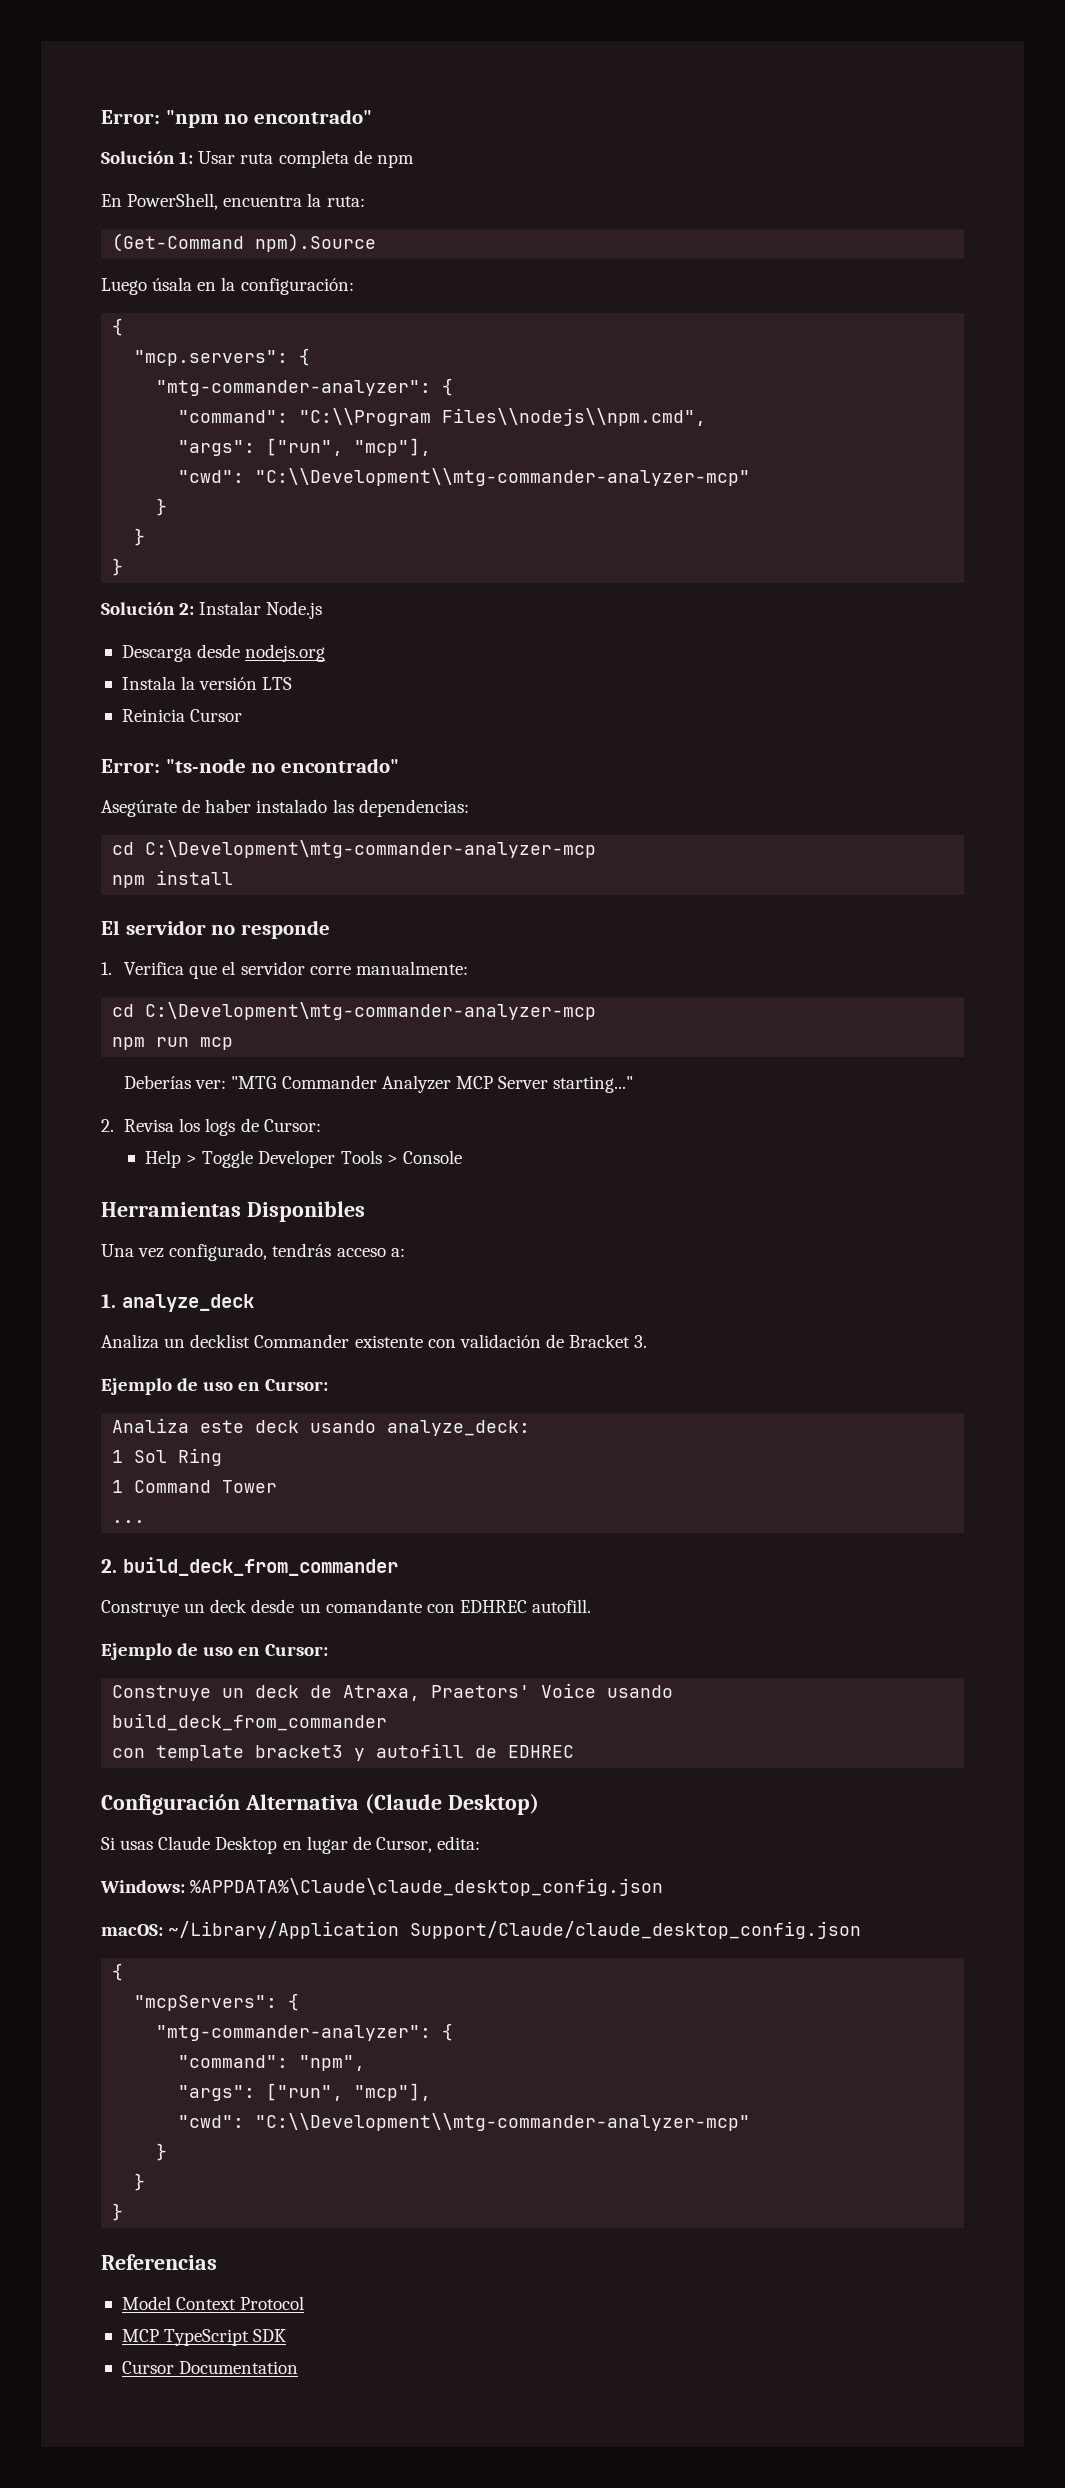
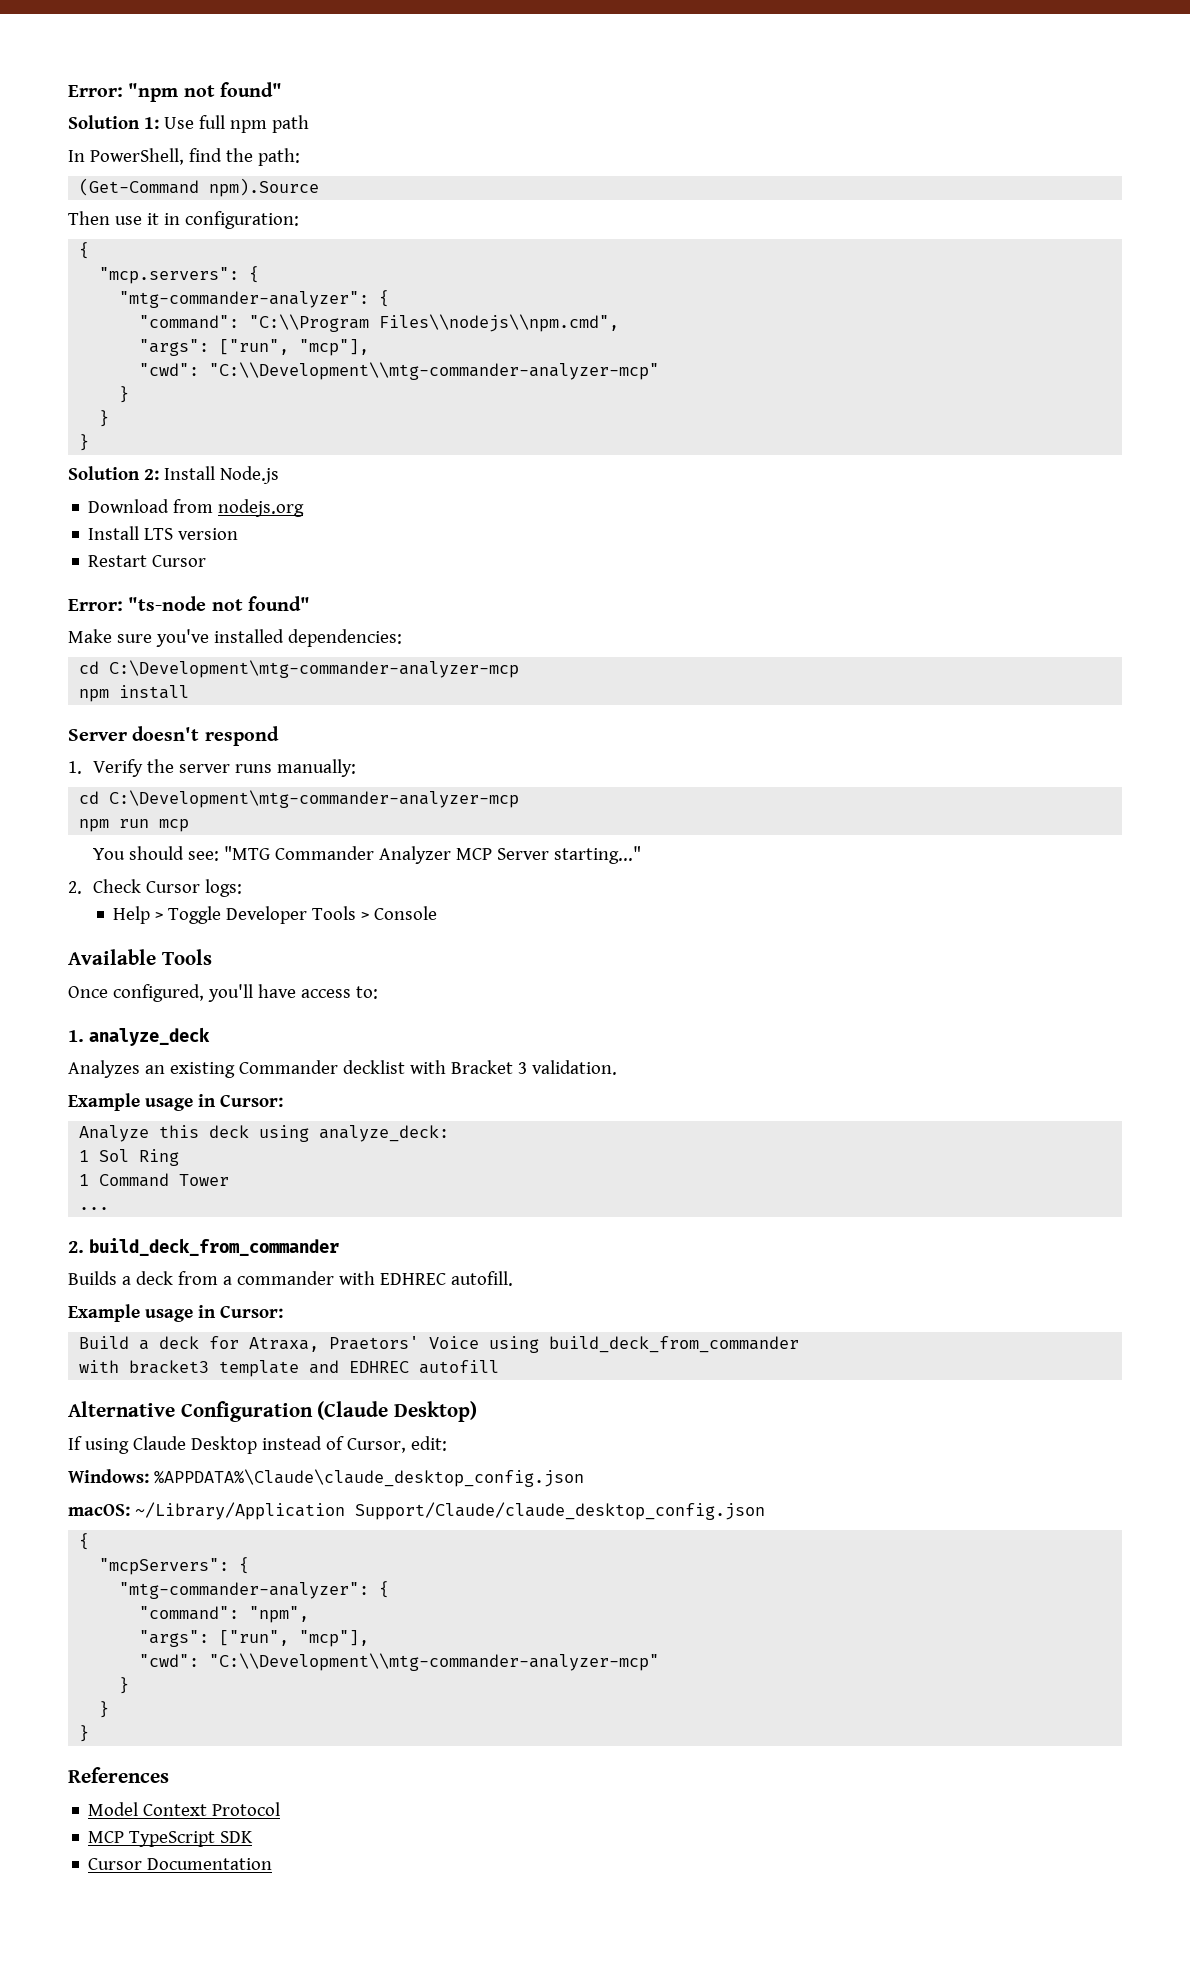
- Error: "npm no encontrado"
- Solución 1: Usar ruta completa de npm
- En PowerShell, encuentra la ruta:
+ Error: "npm not found"
+ Solution 1: Use full npm path
+ In PowerShell, find the path:
  (Get-Command npm).Source
- Luego úsala en la configuración:
+ Then use it in configuration:
- Solución 2: Instalar Node.js
+ Solution 2: Install Node.js
- Descarga desde nodejs.org
+ Download from nodejs.org
- Instala la versión LTS
- Reinicia Cursor
+ Install LTS version
+ Restart Cursor
- Error: "ts-node no encontrado"
- Asegúrate de haber instalado las dependencias:
+ Error: "ts-node not found"
+ Make sure you've installed dependencies:
  cd C:\Development\mtg-commander-analyzer-mcp
  npm install
- El servidor no responde
- 1. Verifica que el servidor corre manualmente:
+ Server doesn't respond
+ 1. Verify the server runs manually:
- Deberías ver: "MTG Commander Analyzer MCP Server starting..."
+ You should see: "MTG Commander Analyzer MCP Server starting..."
- 2. Revisa los logs de Cursor:
+ 2. Check Cursor logs:
- Herramientas Disponibles
- Una vez configurado, tendrás acceso a:
+ Available Tools
+ Once configured, you'll have access to:
  1. analyze_deck
- Analiza un decklist Commander existente con validación de Bracket 3.
- Ejemplo de uso en Cursor:
- Analiza este deck usando analyze_deck:
+ Analyzes an existing Commander decklist with Bracket 3 validation.
+ Example usage in Cursor:
+ Analyze this deck using analyze_deck:
- Construye un deck desde un comandante con EDHREC autofill.
- Ejemplo de uso en Cursor:
- Construye un deck de Atraxa, Praetors' Voice usando build_deck_from_commander
- con template bracket3 y autofill de EDHREC
- Configuración Alternativa (Claude Desktop)
- Si usas Claude Desktop en lugar de Cursor, edita:
+ Builds a deck from a commander with EDHREC autofill.
+ Example usage in Cursor:
+ Build a deck for Atraxa, Praetors' Voice using build_deck_from_commander
+ with bracket3 template and EDHREC autofill
+ Alternative Configuration (Claude Desktop)
+ If using Claude Desktop instead of Cursor, edit:
- Referencias
+ References

